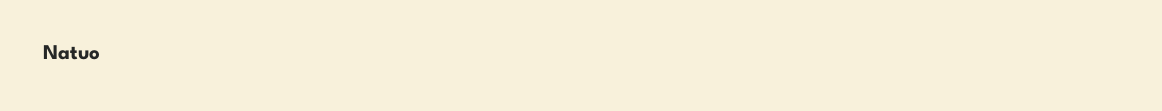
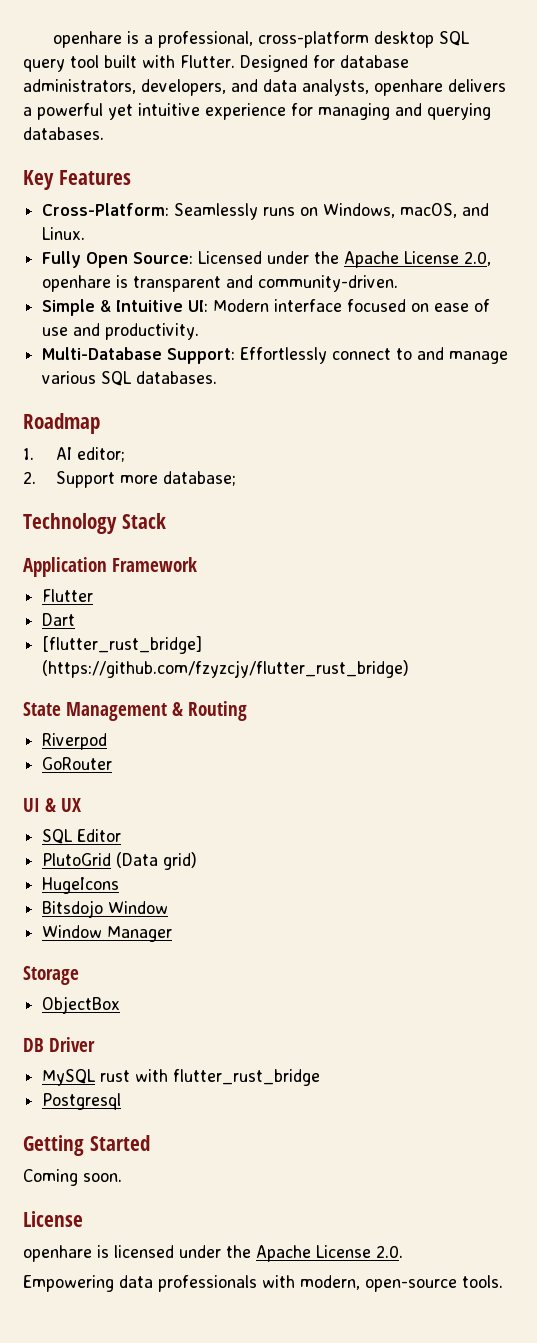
- Natuo
+ openhare is a professional, cross-platform desktop SQL query tool built with Flutter. Designed for database administrators, developers, and data analysts, openhare delivers a powerful yet intuitive experience for managing and querying databases.
+ Key Features
+ Cross-Platform: Seamlessly runs on Windows, macOS, and Linux.
+ Fully Open Source: Licensed under the Apache License 2.0, openhare is transparent and community-driven.
+ Simple & Intuitive UI: Modern interface focused on ease of use and productivity.
+ Multi-Database Support: Effortlessly connect to and manage various SQL databases.
+ Roadmap
+ 1. AI editor;
+ 2. Support more database;
+ Technology Stack
+ Application Framework
+ Flutter
+ Dart
+ [flutter_rust_bridge] (https://github.com/fzyzcjy/flutter_rust_bridge)
+ State Management & Routing
+ Riverpod
+ GoRouter
+ UI & UX
+ SQL Editor
+ PlutoGrid (Data grid)
+ HugeIcons
+ Bitsdojo Window
+ Window Manager
+ Storage
+ ObjectBox
+ DB Driver
+ MySQL rust with flutter_rust_bridge
+ Postgresql
+ Getting Started
+ Coming soon.
+ License
+ openhare is licensed under the Apache License 2.0.
+ Empowering data professionals with modern, open-source tools.

